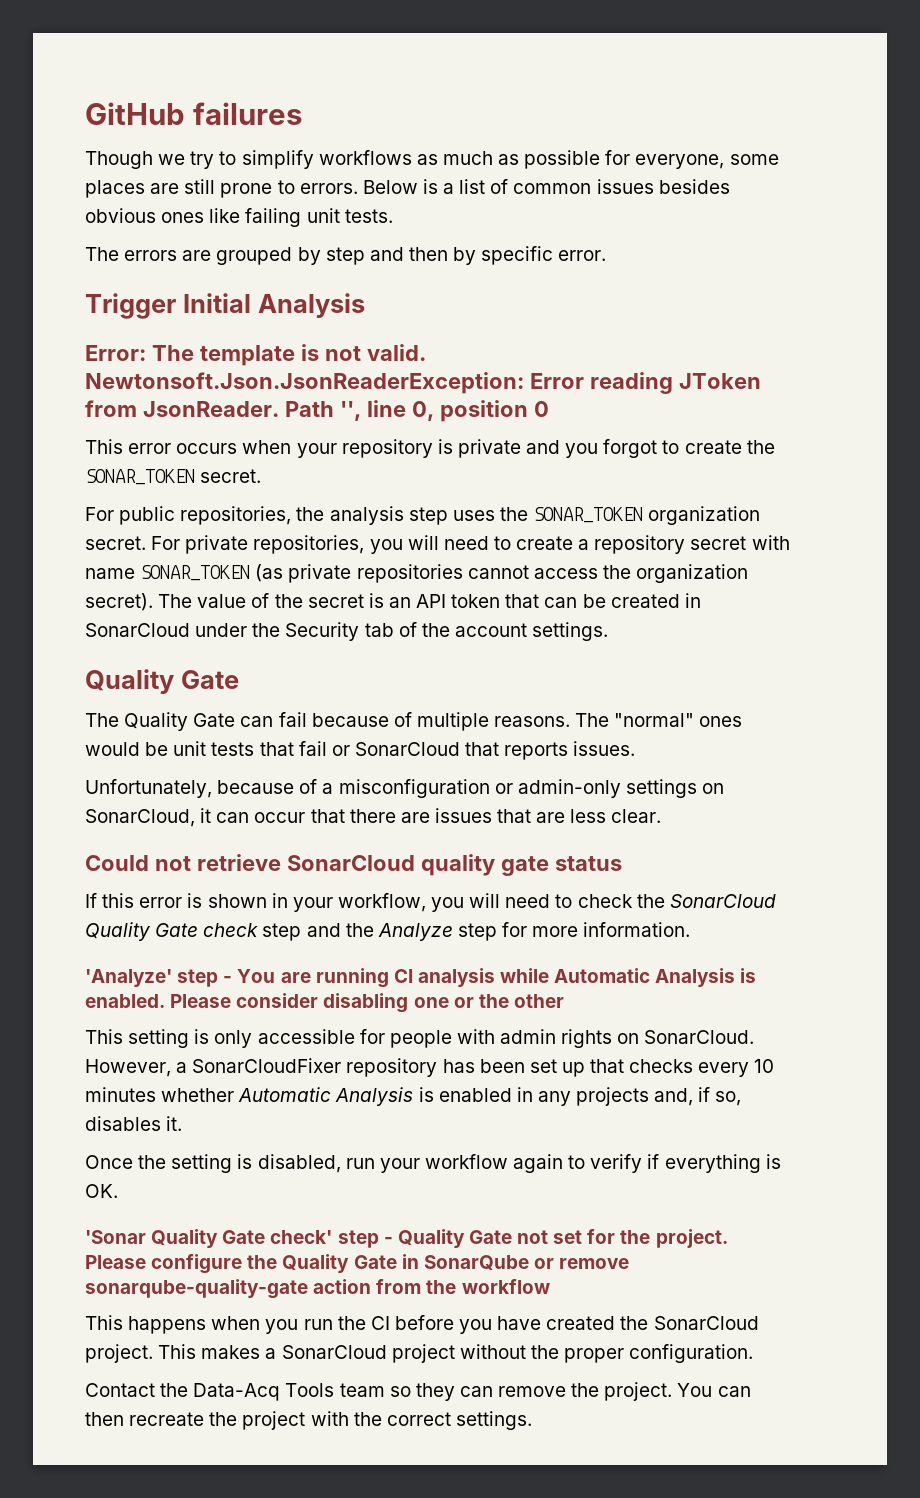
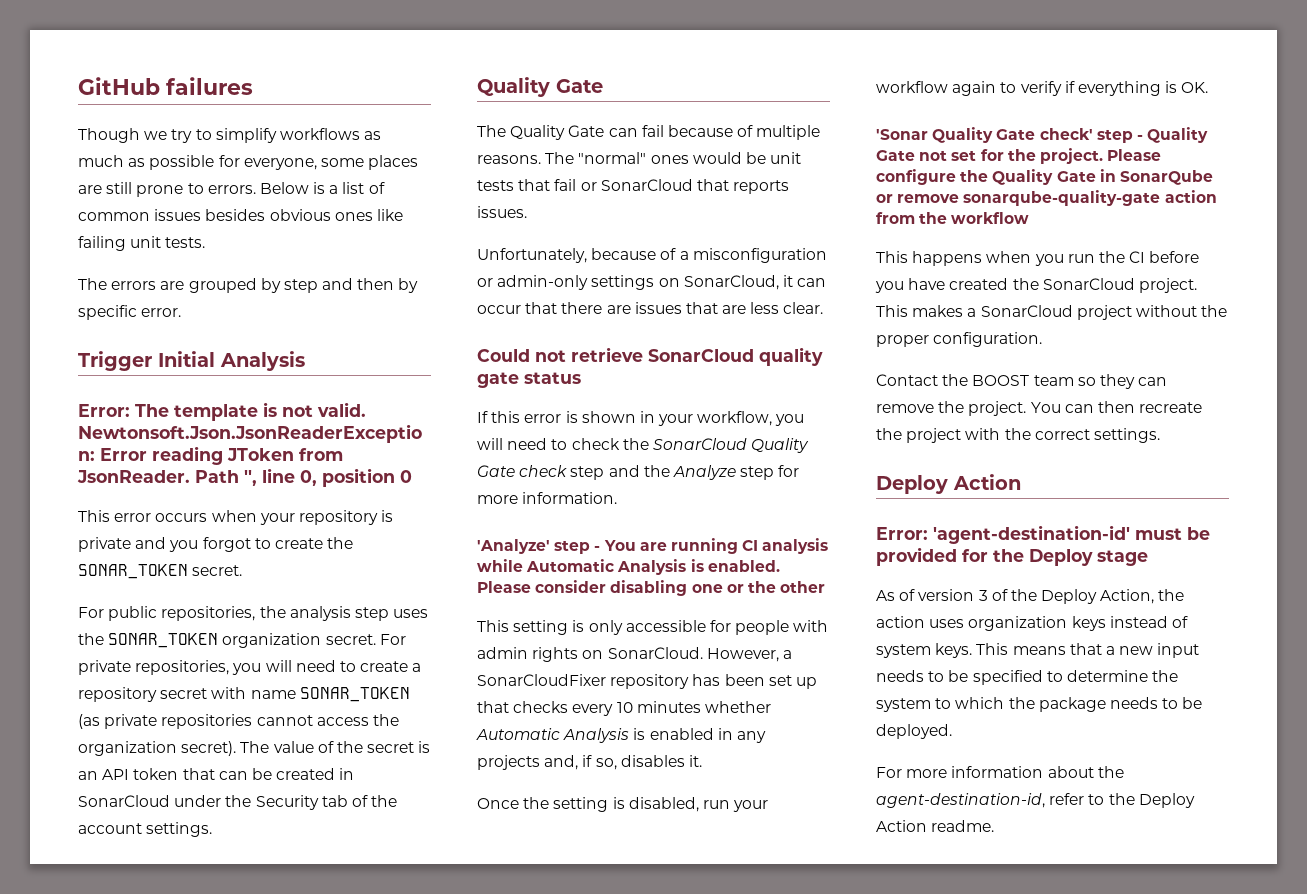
- Contact the Data-Acq Tools team so they can remove the project.
+ Contact the BOOST team so they can remove the project.
  You can then recreate the project with the correct settings.
+ Deploy Action
+ Error: 'agent-destination-id' must be provided for the Deploy stage
+ As of version 3 of the Deploy Action, the action uses organization keys instead of system keys. This means that a new input needs to be specified to determine the system to which the package needs to be deployed.
+ For more information about the agent-destination-id, refer to the Deploy Action readme.

